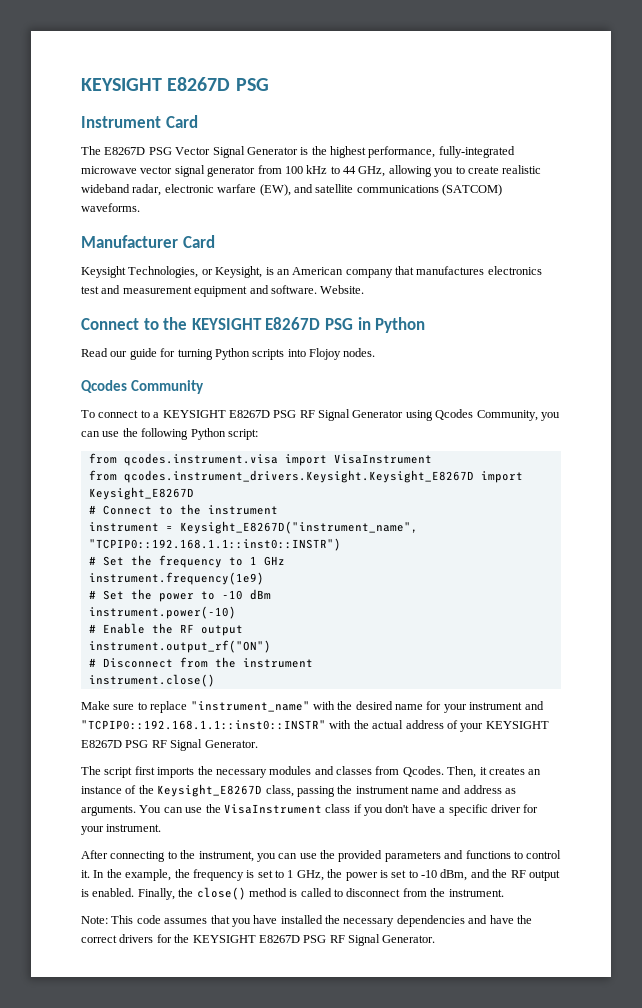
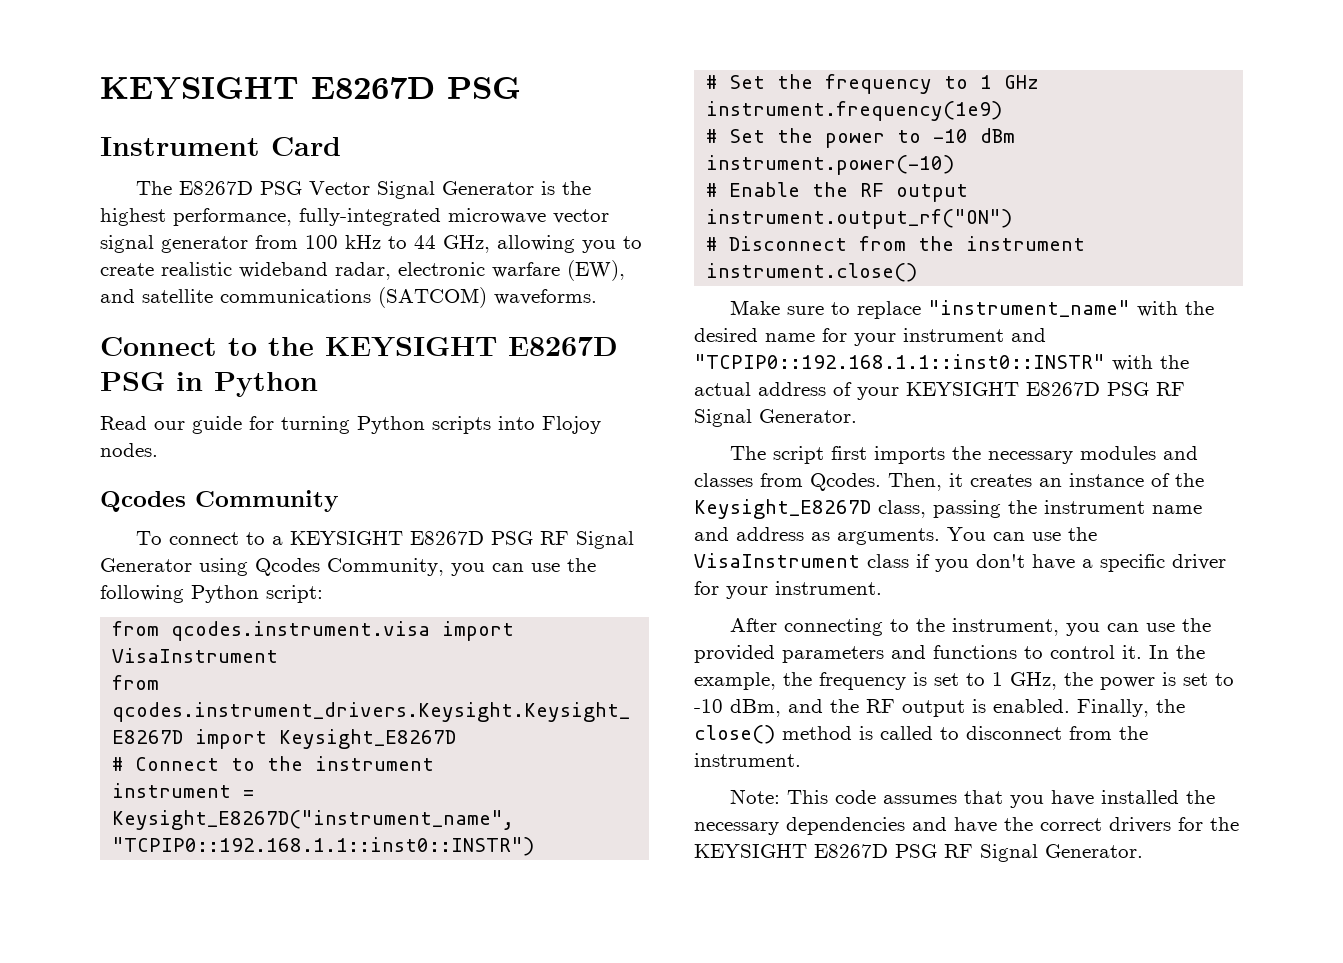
- Manufacturer Card
- Keysight Technologies, or Keysight, is an American company that manufactures electronics test and measurement equipment and software. Website.

